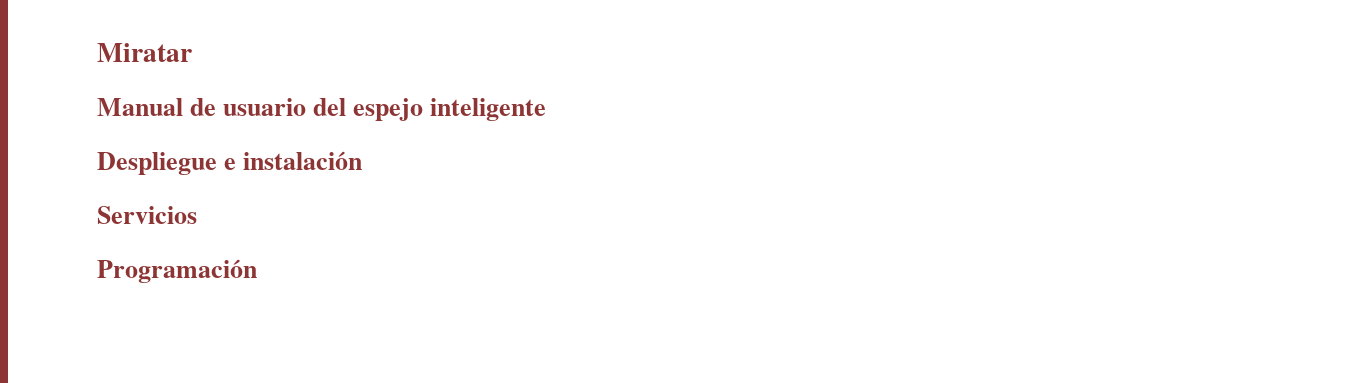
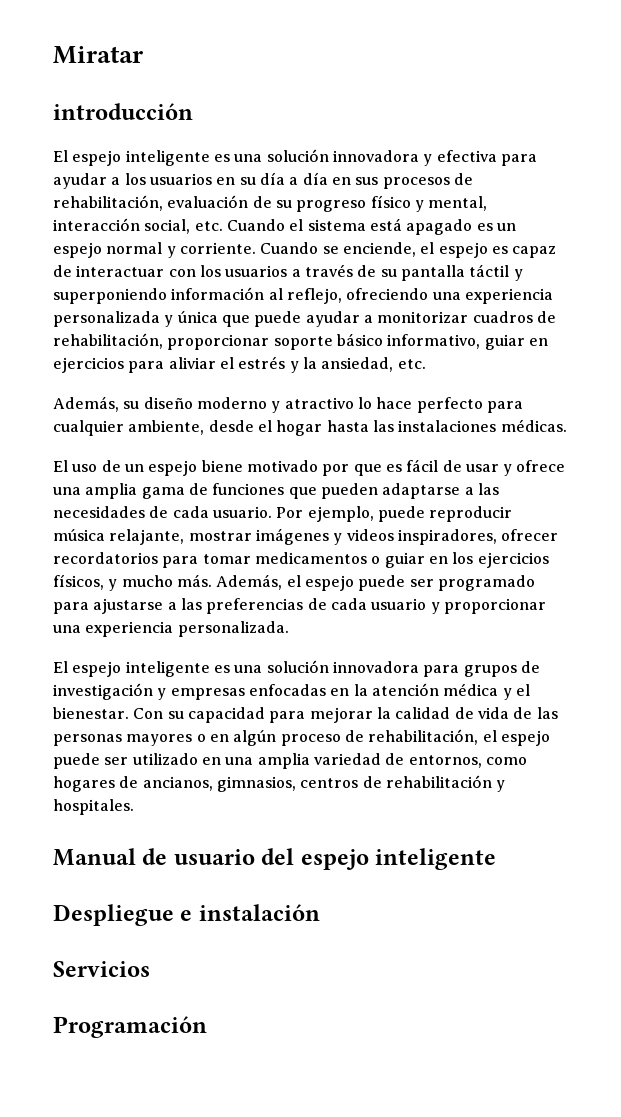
+ introducción
+ El espejo inteligente es una solución innovadora y efectiva para ayudar a los usuarios en su día a día en sus procesos de rehabilitación, evaluación de su progreso físico y mental, interacción social, etc. Cuando el sistema está apagado es un espejo normal y corriente. Cuando se enciende, el espejo es capaz de interactuar con los usuarios a través de su pantalla táctil y superponiendo información al reflejo, ofreciendo una experiencia personalizada y única que puede ayudar a monitorizar cuadros de rehabilitación, proporcionar soporte básico informativo, guiar en ejercicios para aliviar el estrés y la ansiedad, etc.
+ Además, su diseño moderno y atractivo lo hace perfecto para cualquier ambiente, desde el hogar hasta las instalaciones médicas.
+ El uso de un espejo biene motivado por que es fácil de usar y ofrece una amplia gama de funciones que pueden adaptarse a las necesidades de cada usuario. Por ejemplo, puede reproducir música relajante, mostrar imágenes y videos inspiradores, ofrecer recordatorios para tomar medicamentos o guiar en los ejercicios físicos, y mucho más. Además, el espejo puede ser programado para ajustarse a las preferencias de cada usuario y proporcionar una experiencia personalizada.
+ El espejo inteligente es una solución innovadora para grupos de investigación y empresas enfocadas en la atención médica y el bienestar. Con su capacidad para mejorar la calidad de vida de las personas mayores o en algún proceso de rehabilitación, el espejo puede ser utilizado en una amplia variedad de entornos, como hogares de ancianos, gimnasios, centros de rehabilitación y hospitales.

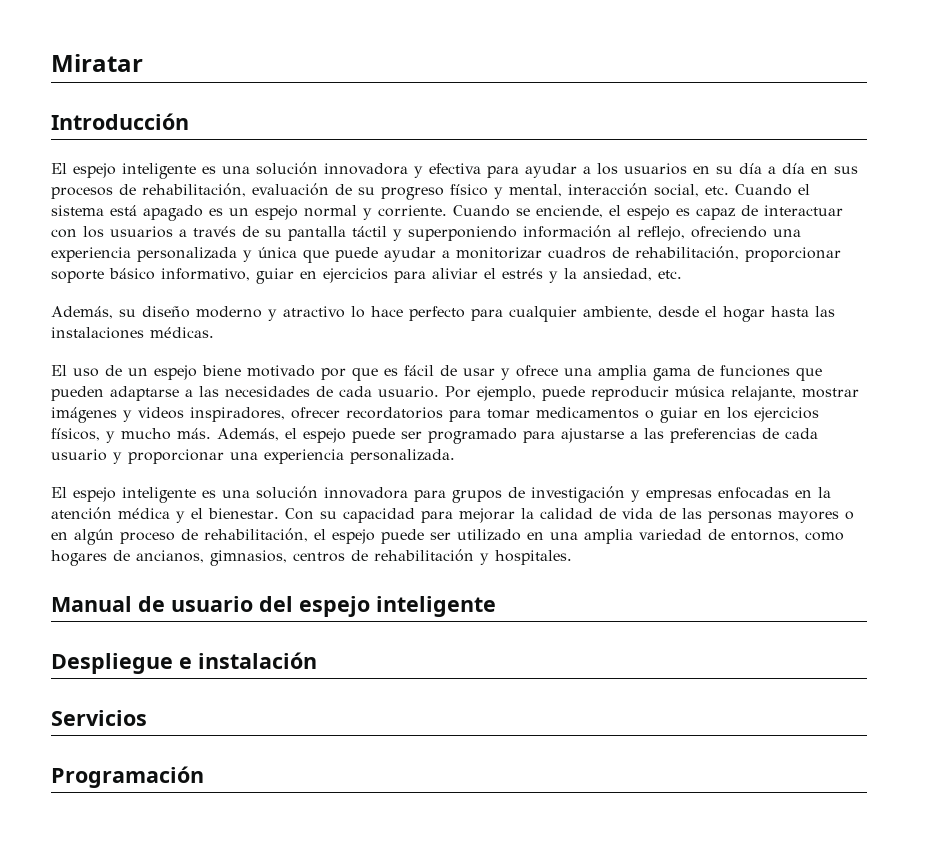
- introducción
+ Introducción

